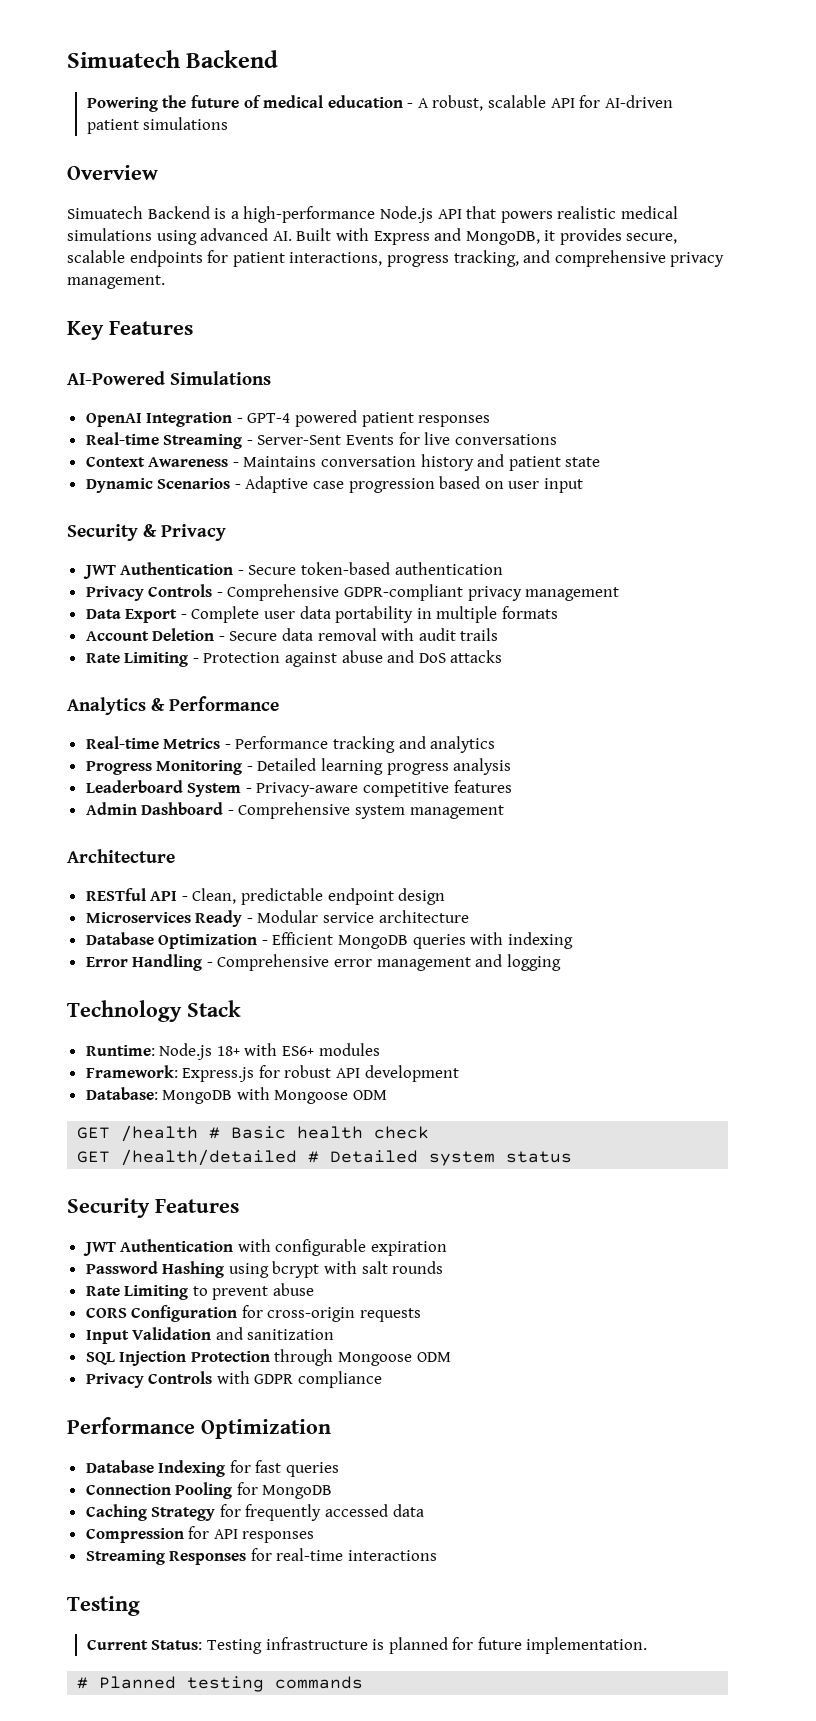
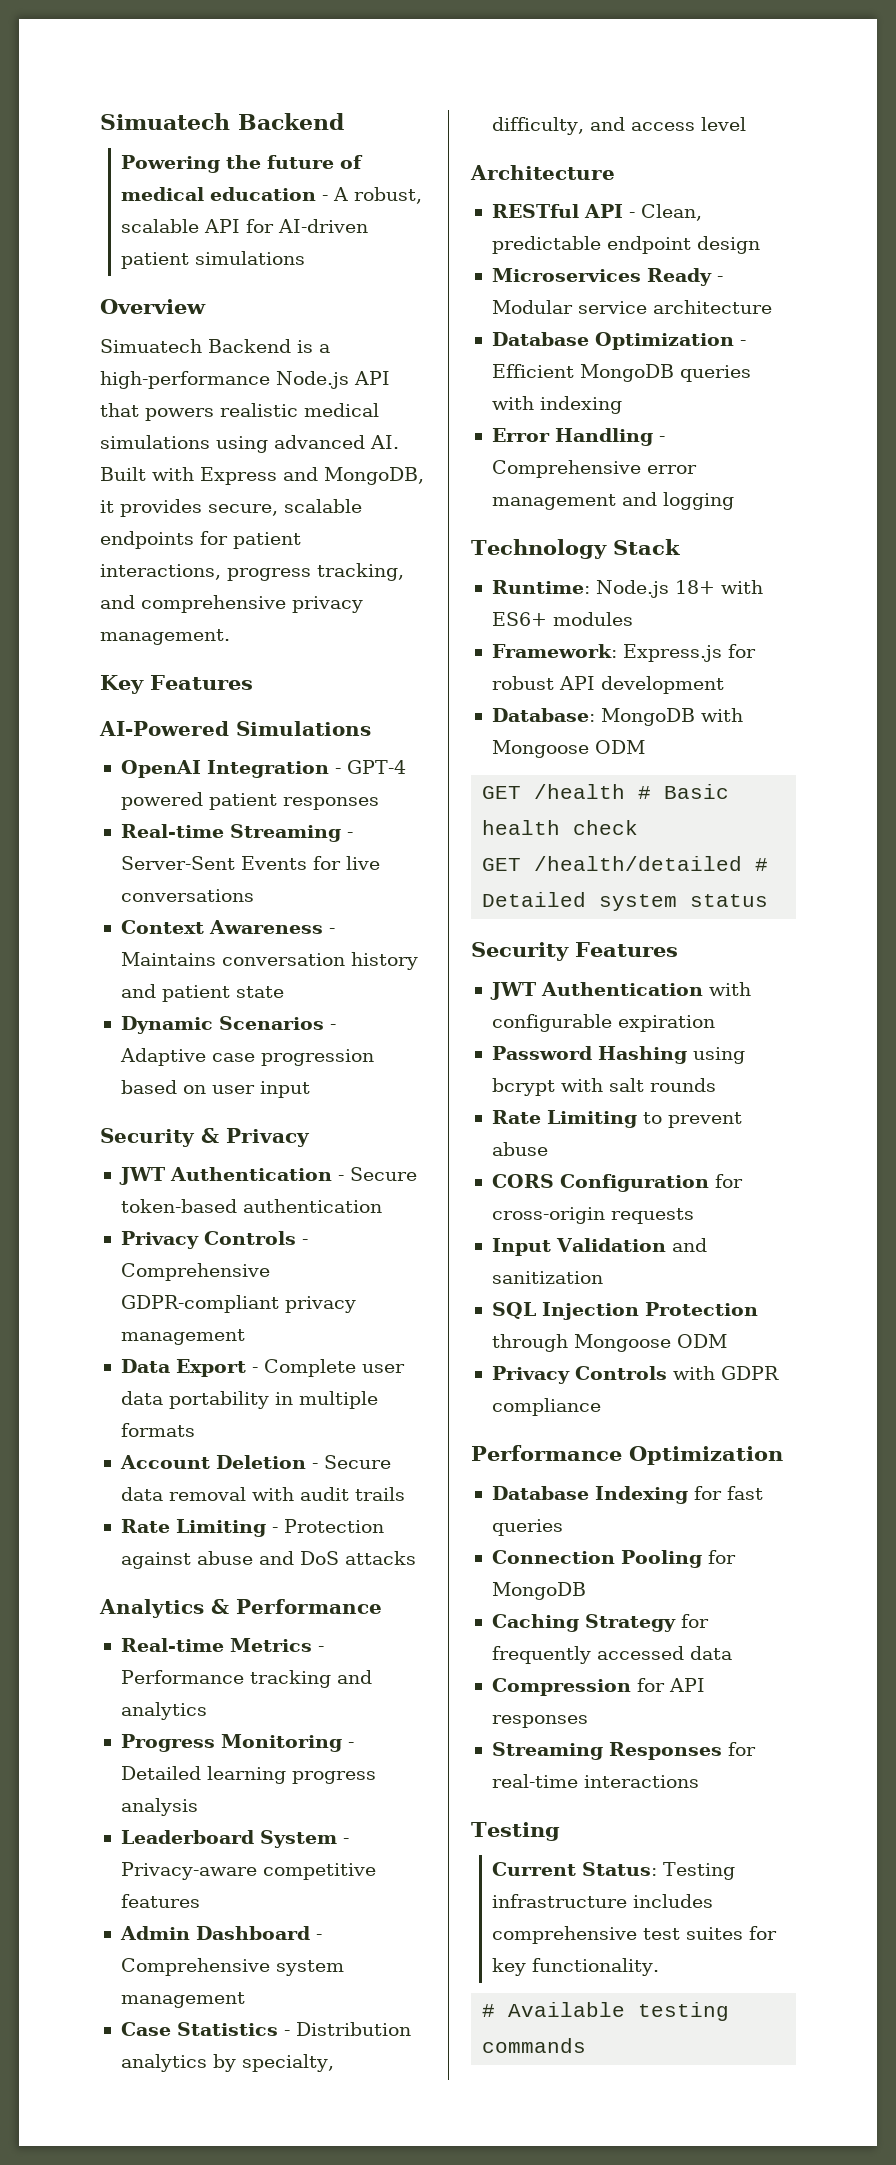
+ Case Statistics - Distribution analytics by specialty, difficulty, and access level
- Current Status: Testing infrastructure is planned for future implementation.
- # Planned testing commands
+ Current Status: Testing infrastructure includes comprehensive test suites for key functionality.
+ # Available testing commands

